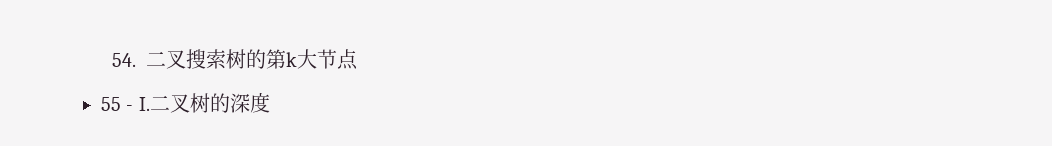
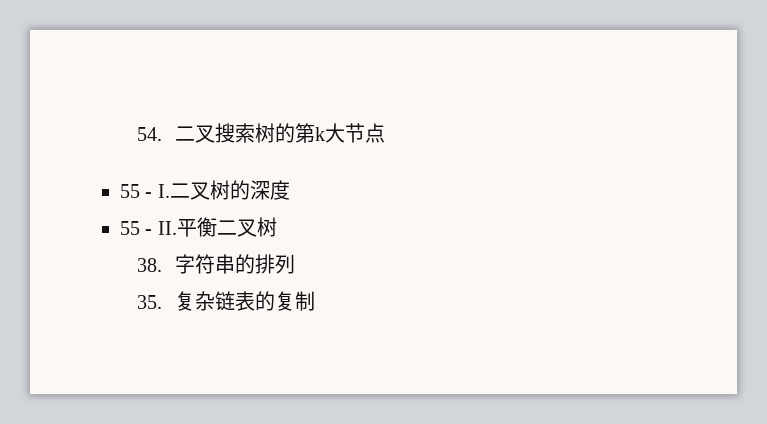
+ 55 - II.平衡二叉树
+ 38.字符串的排列
+ 35.复杂链表的复制

